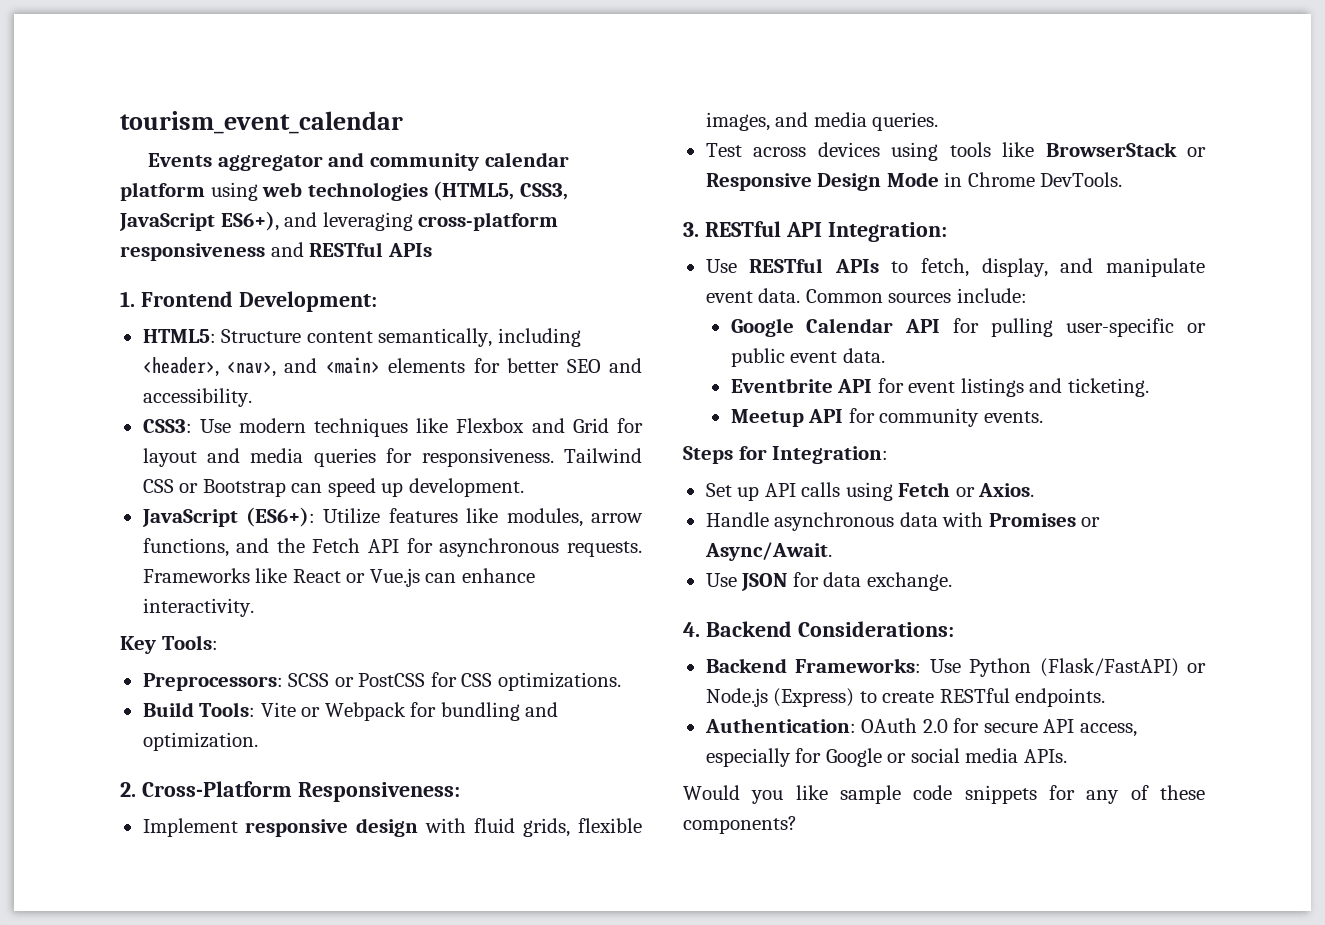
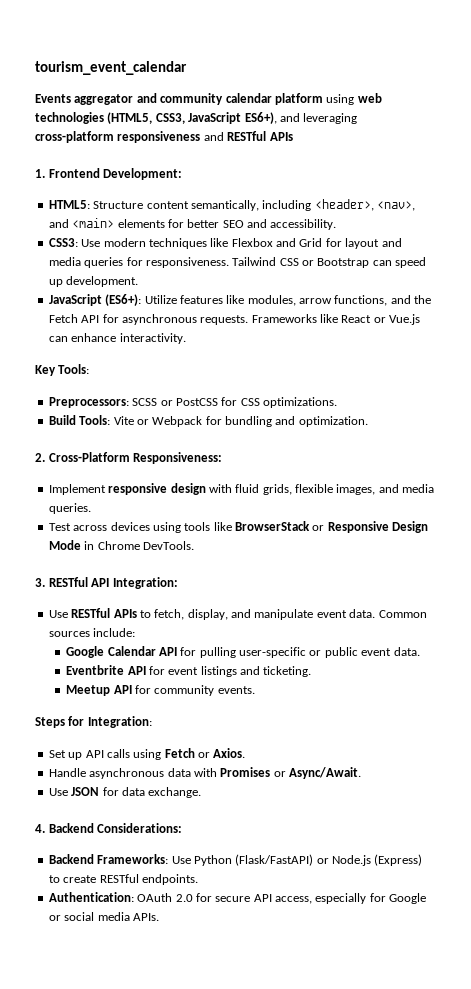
- Would you like sample code snippets for any of these components?

